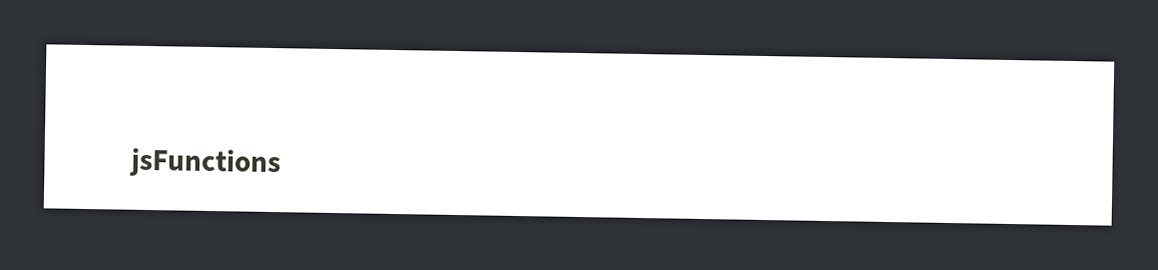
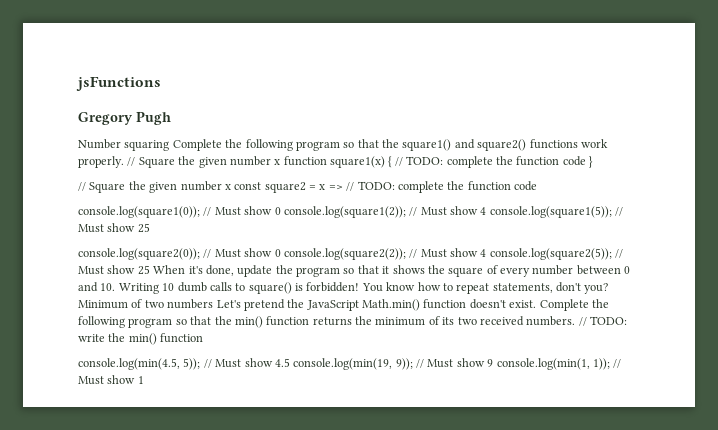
+ Gregory Pugh
+ Number squaring Complete the following program so that the square1() and square2() functions work properly. // Square the given number x function square1(x) { // TODO: complete the function code }
+ // Square the given number x const square2 = x => // TODO: complete the function code
+ console.log(square1(0)); // Must show 0 console.log(square1(2)); // Must show 4 console.log(square1(5)); // Must show 25
+ console.log(square2(0)); // Must show 0 console.log(square2(2)); // Must show 4 console.log(square2(5)); // Must show 25 When it's done, update the program so that it shows the square of every number between 0 and 10. Writing 10 dumb calls to square() is forbidden! You know how to repeat statements, don't you? Minimum of two numbers Let's pretend the JavaScript Math.min() function doesn't exist. Complete the following program so that the min() function returns the minimum of its two received numbers. // TODO: write the min() function
+ console.log(min(4.5, 5)); // Must show 4.5 console.log(min(19, 9)); // Must show 9 console.log(min(1, 1)); // Must show 1

